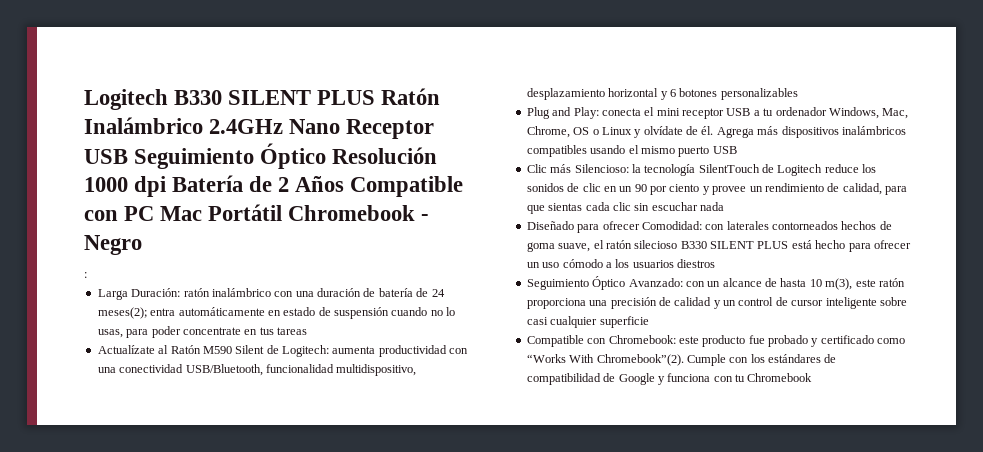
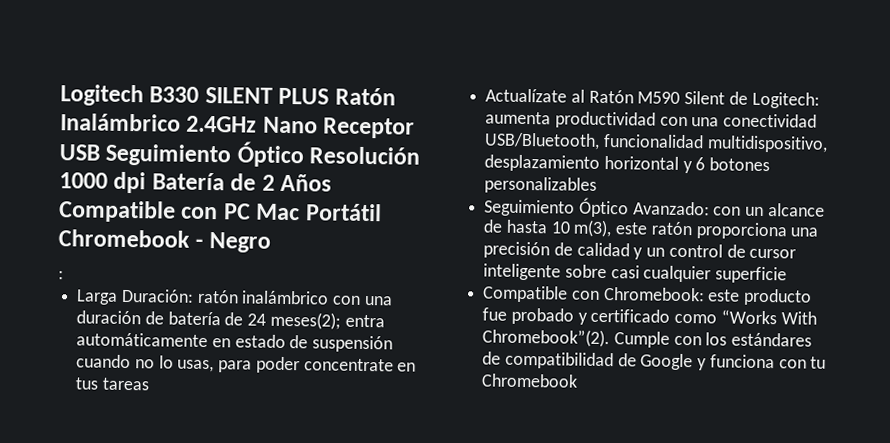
- Plug and Play: conecta el mini receptor USB a tu ordenador Windows, Mac, Chrome, OS o Linux y olvídate de él. Agrega más dispositivos inalámbricos compatibles usando el mismo puerto USB
- Clic más Silencioso: la tecnología SilentTouch de Logitech reduce los sonidos de clic en un 90 por ciento y provee un rendimiento de calidad, para que sientas cada clic sin escuchar nada
- Diseñado para ofrecer Comodidad: con laterales contorneados hechos de goma suave, el ratón silecioso B330 SILENT PLUS está hecho para ofrecer un uso cómodo a los usuarios diestros

